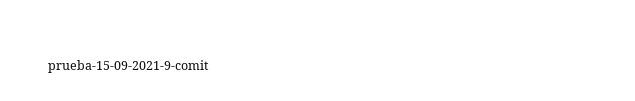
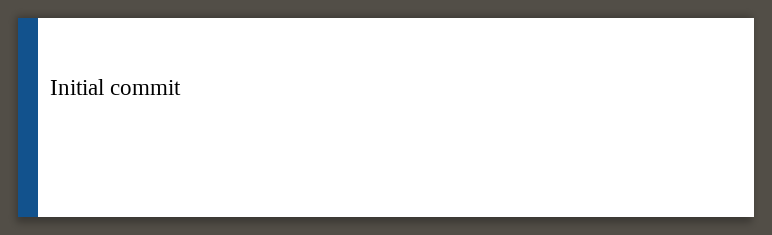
- prueba-15-09-2021-9-comit
+ Initial commit

